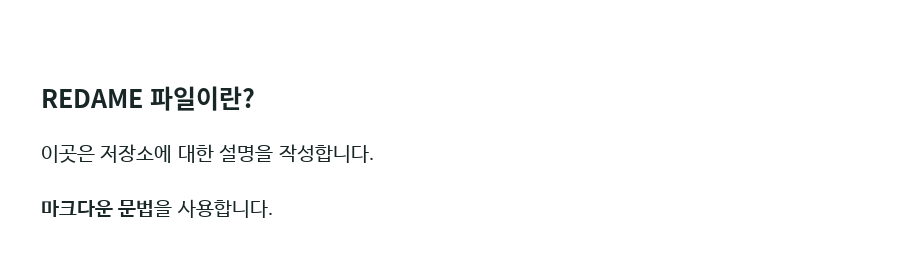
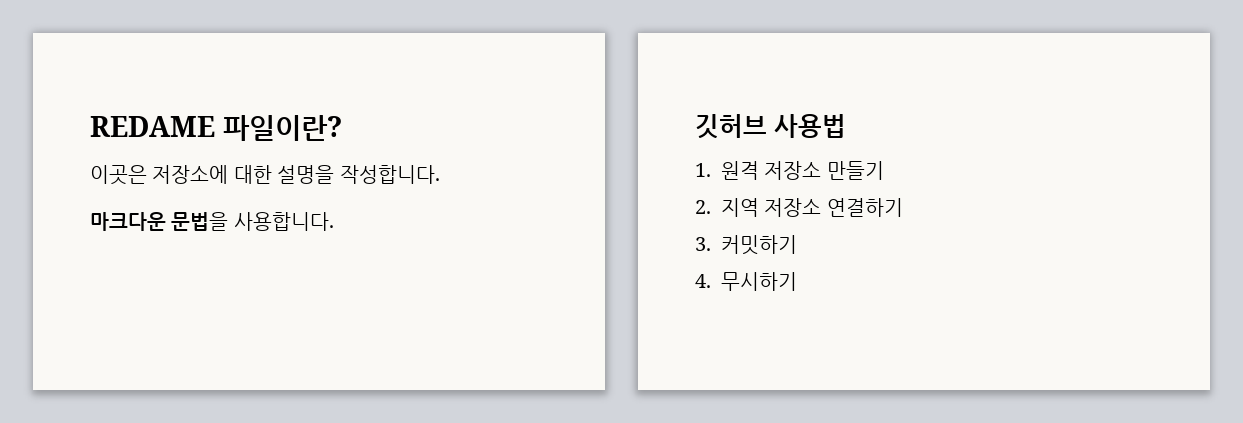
+ 깃허브 사용법
+ 1. 원격 저장소 만들기
+ 2. 지역 저장소 연결하기
+ 3. 커밋하기
+ 4. 무시하기

